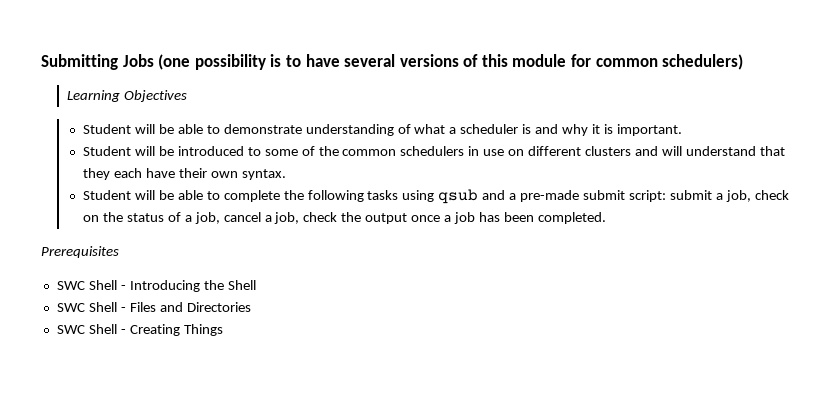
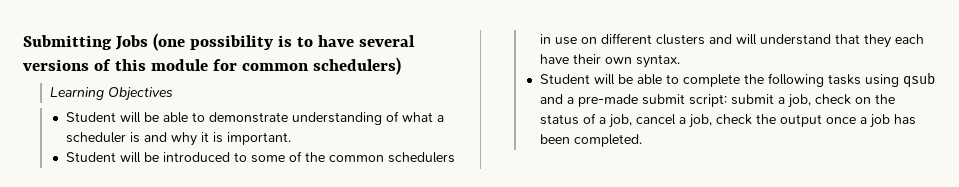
- Prerequisites
- SWC Shell - Introducing the Shell
- SWC Shell - Files and Directories
- SWC Shell - Creating Things

